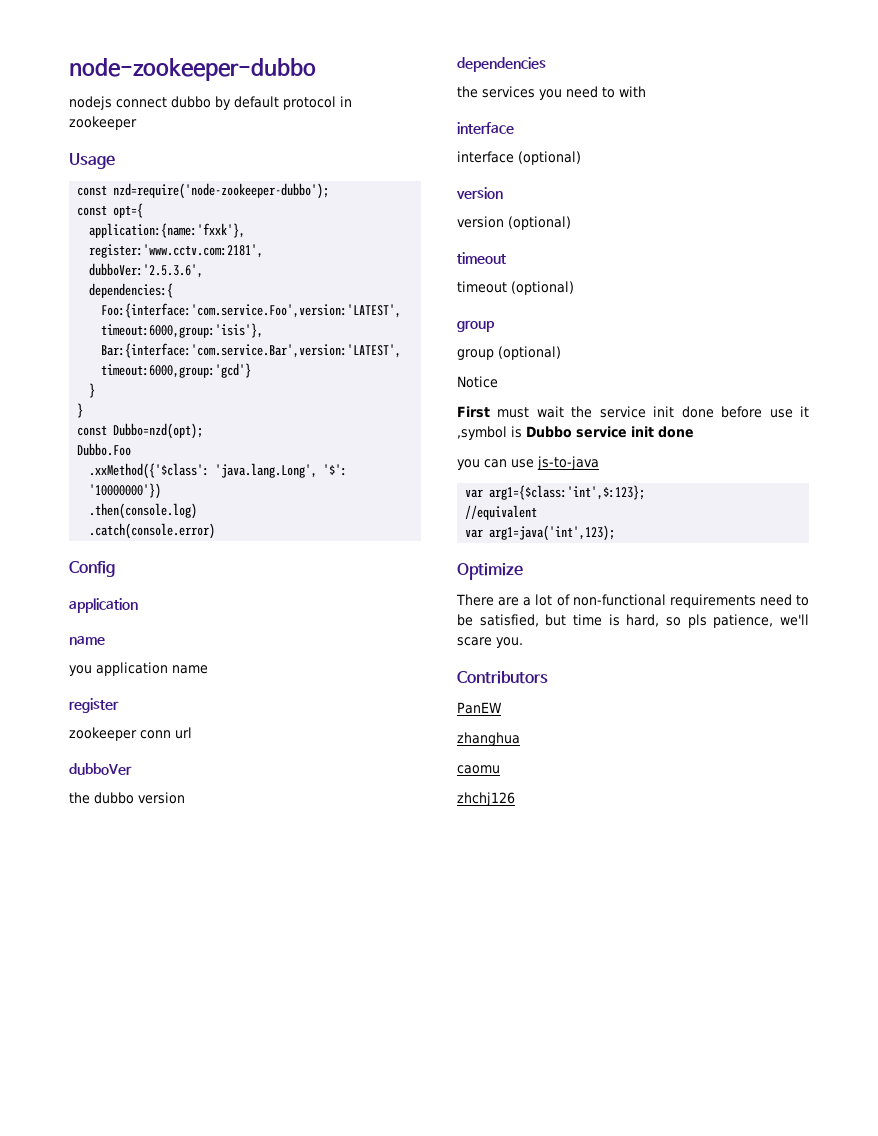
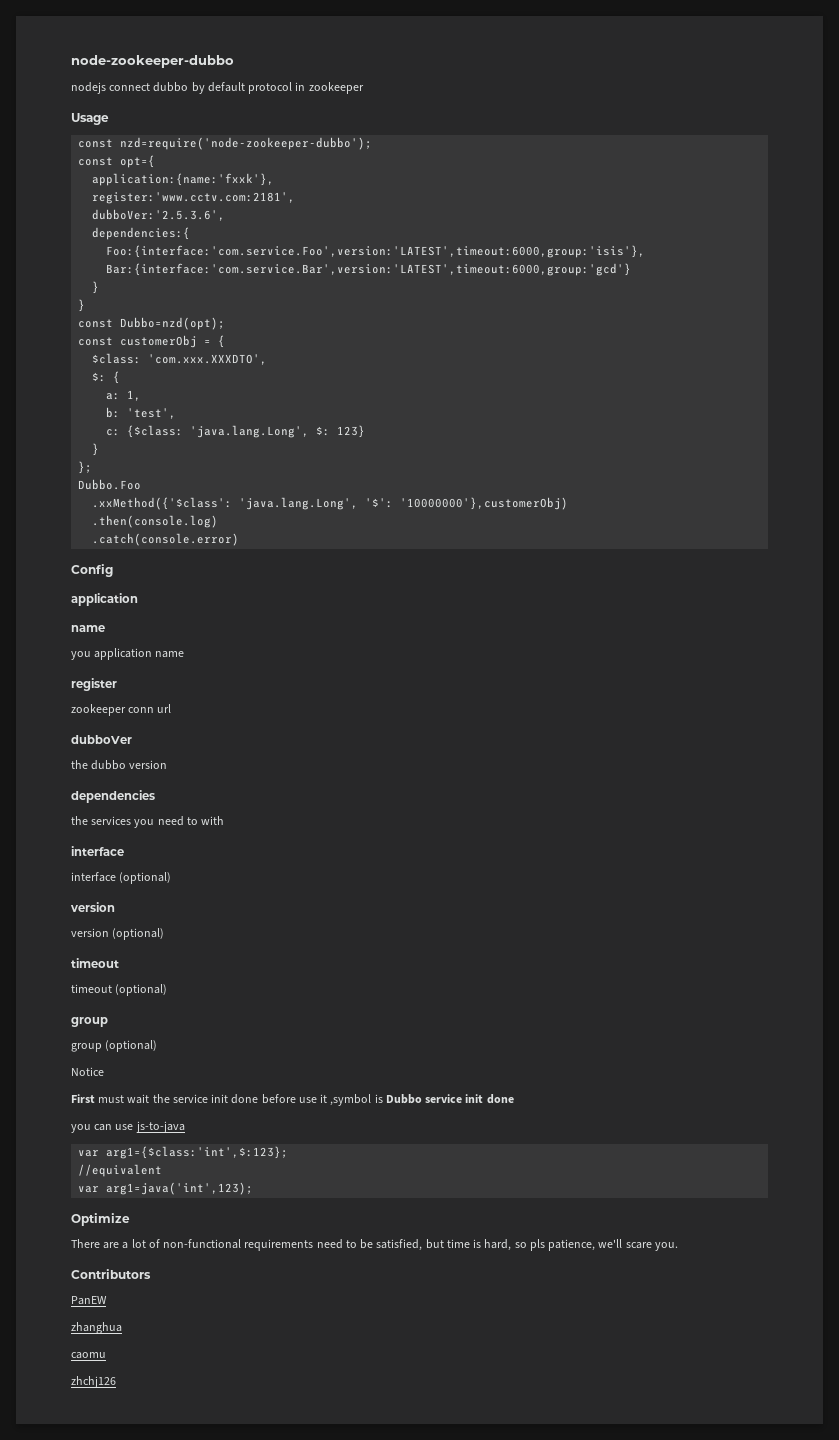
+ const customerObj = {
+ $class: 'com.xxx.XXXDTO',
+ $: {
+ a: 1,
+ b: 'test',
+ c: {$class: 'java.lang.Long', $: 123}
+ }
+ };
- .xxMethod({'$class': 'java.lang.Long', '$': '10000000'})
+ .xxMethod({'$class': 'java.lang.Long', '$': '10000000'},customerObj)

